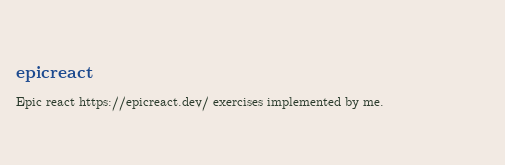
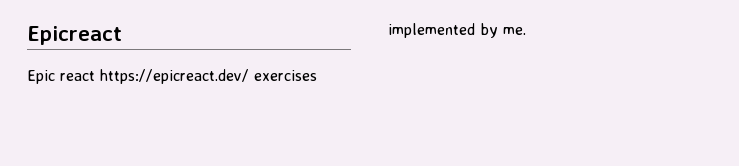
- epicreact
+ Epicreact

